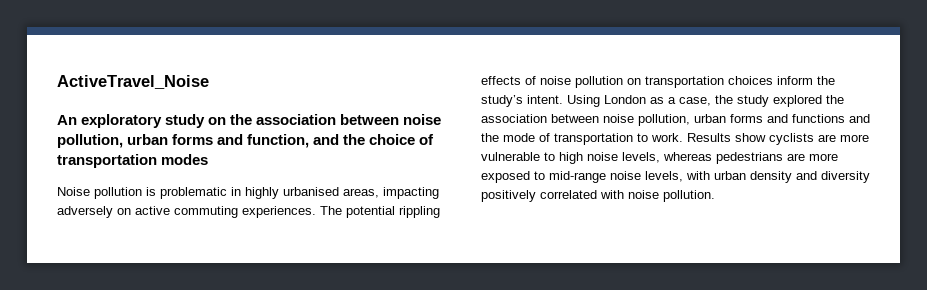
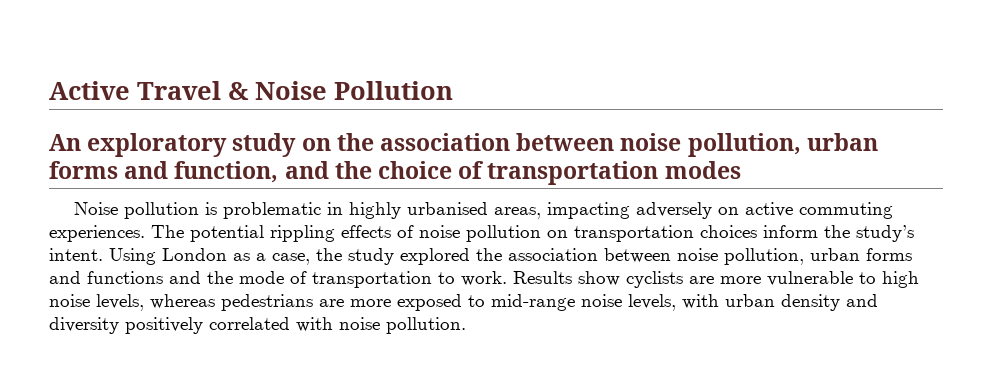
- ActiveTravel_Noise
+ Active Travel & Noise Pollution

